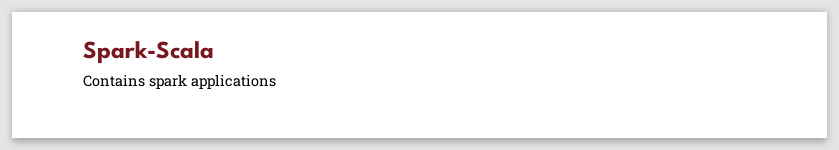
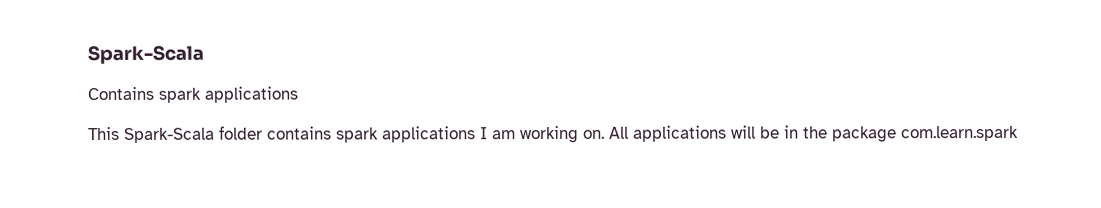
+ This Spark-Scala folder contains spark applications I am working on. All applications will be in the package com.learn.spark

